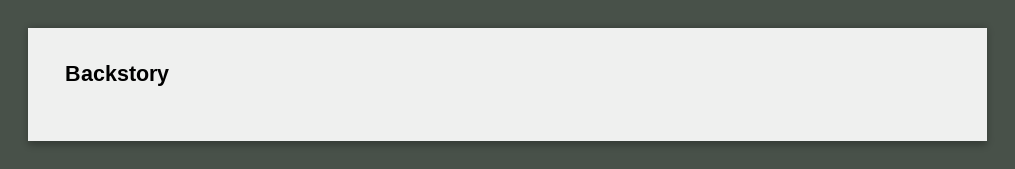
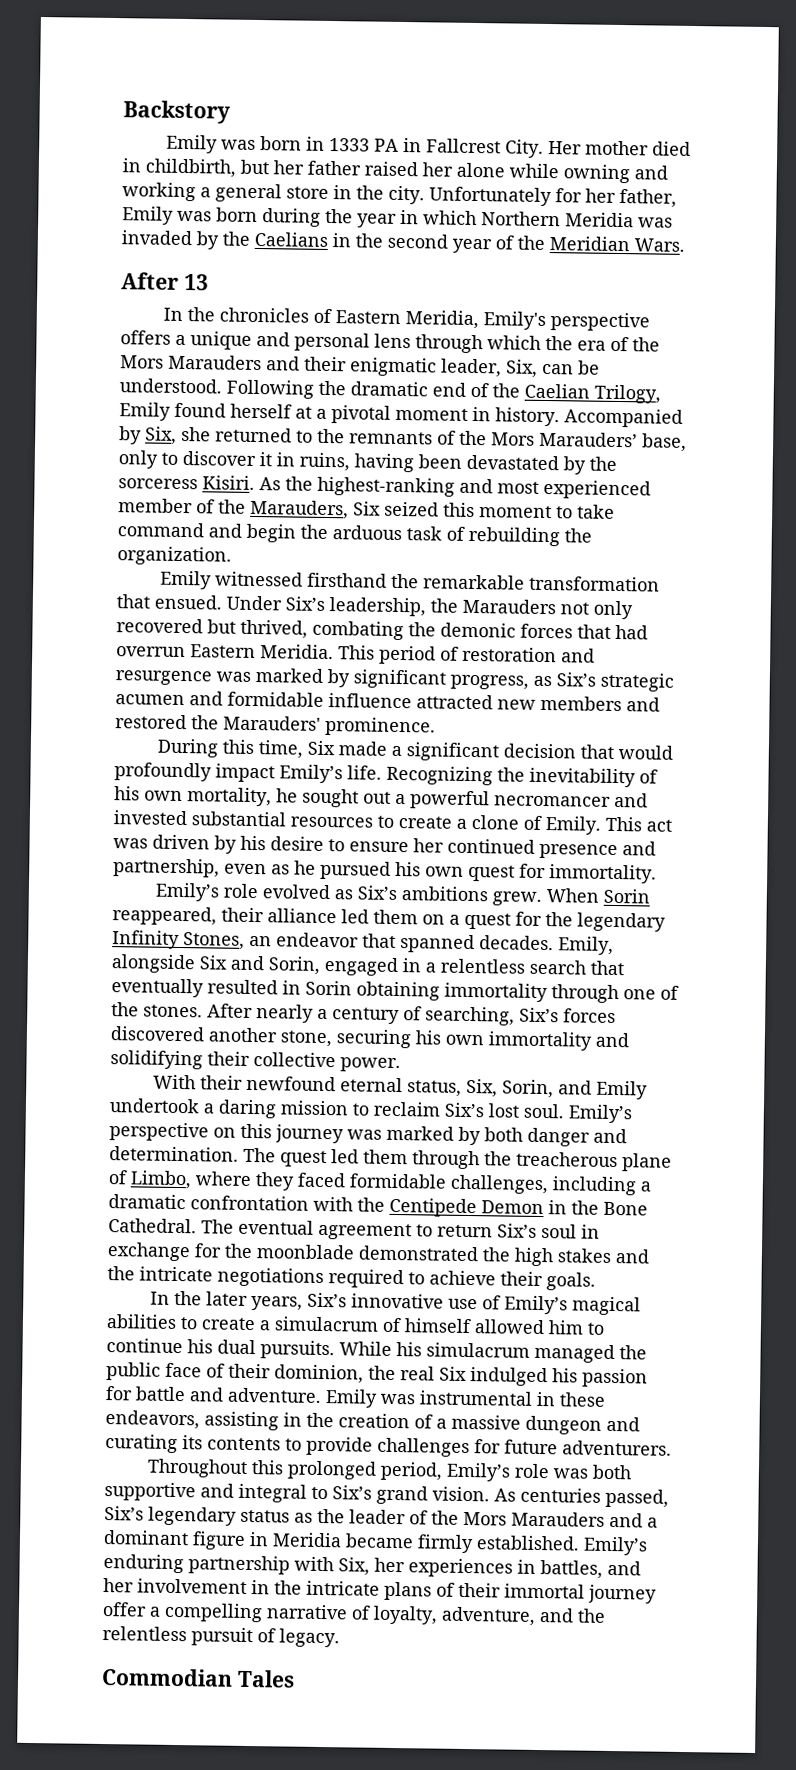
+ Emily was born in 1333 PA in Fallcrest City. Her mother died in childbirth, but her father raised her alone while owning and working a general store in the city. Unfortunately for her father, Emily was born during the year in which Northern Meridia was invaded by the Caelians in the second year of the Meridian Wars.
+ After 13
+ In the chronicles of Eastern Meridia, Emily's perspective offers a unique and personal lens through which the era of the Mors Marauders and their enigmatic leader, Six, can be understood. Following the dramatic end of the Caelian Trilogy, Emily found herself at a pivotal moment in history. Accompanied by Six, she returned to the remnants of the Mors Marauders’ base, only to discover it in ruins, having been devastated by the sorceress Kisiri. As the highest-ranking and most experienced member of the Marauders, Six seized this moment to take command and begin the arduous task of rebuilding the organization.
+ Emily witnessed firsthand the remarkable transformation that ensued. Under Six’s leadership, the Marauders not only recovered but thrived, combating the demonic forces that had overrun Eastern Meridia. This period of restoration and resurgence was marked by significant progress, as Six’s strategic acumen and formidable influence attracted new members and restored the Marauders' prominence.
+ During this time, Six made a significant decision that would profoundly impact Emily’s life. Recognizing the inevitability of his own mortality, he sought out a powerful necromancer and invested substantial resources to create a clone of Emily. This act was driven by his desire to ensure her continued presence and partnership, even as he pursued his own quest for immortality.
+ Emily’s role evolved as Six’s ambitions grew. When Sorin reappeared, their alliance led them on a quest for the legendary Infinity Stones, an endeavor that spanned decades. Emily, alongside Six and Sorin, engaged in a relentless search that eventually resulted in Sorin obtaining immortality through one of the stones. After nearly a century of searching, Six’s forces discovered another stone, securing his own immortality and solidifying their collective power.
+ With their newfound eternal status, Six, Sorin, and Emily undertook a daring mission to reclaim Six’s lost soul. Emily’s perspective on this journey was marked by both danger and determination. The quest led them through the treacherous plane of Limbo, where they faced formidable challenges, including a dramatic confrontation with the Centipede Demon in the Bone Cathedral. The eventual agreement to return Six’s soul in exchange for the moonblade demonstrated the high stakes and the intricate negotiations required to achieve their goals.
+ In the later years, Six’s innovative use of Emily’s magical abilities to create a simulacrum of himself allowed him to continue his dual pursuits. While his simulacrum managed the public face of their dominion, the real Six indulged his passion for battle and adventure. Emily was instrumental in these endeavors, assisting in the creation of a massive dungeon and curating its contents to provide challenges for future adventurers.
+ Throughout this prolonged period, Emily’s role was both supportive and integral to Six’s grand vision. As centuries passed, Six’s legendary status as the leader of the Mors Marauders and a dominant figure in Meridia became firmly established. Emily’s enduring partnership with Six, her experiences in battles, and her involvement in the intricate plans of their immortal journey offer a compelling narrative of loyalty, adventure, and the relentless pursuit of legacy.
+ Commodian Tales

